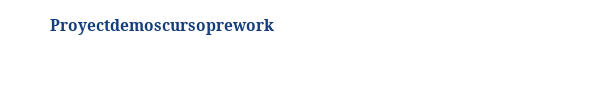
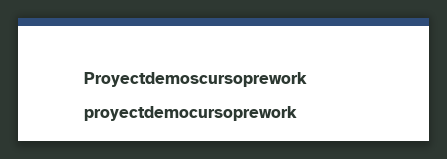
+ proyectdemocursoprework

